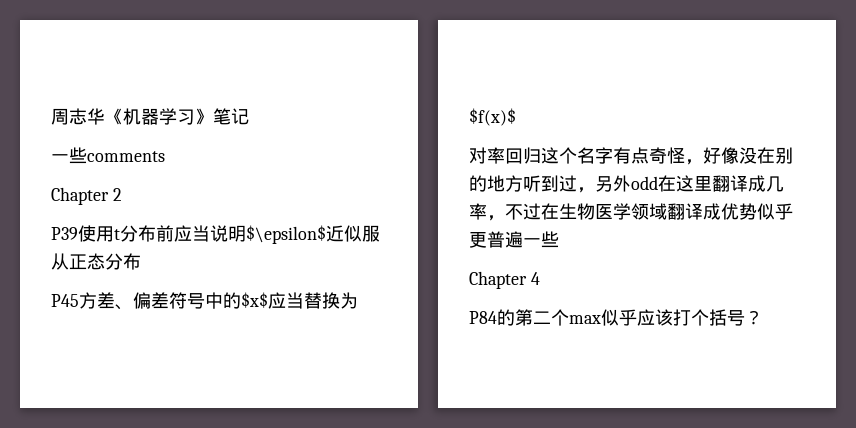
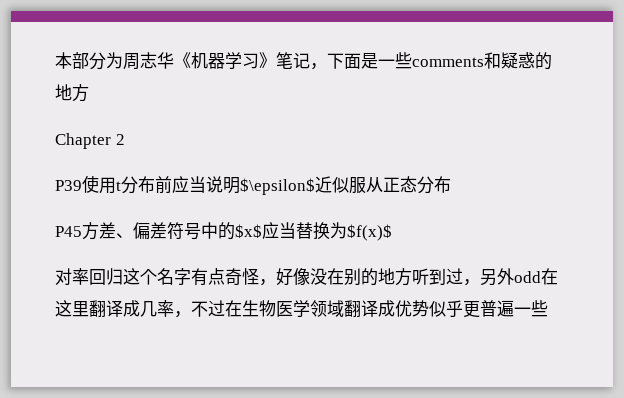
- 周志华《机器学习》笔记
- 一些comments
+ 本部分为周志华《机器学习》笔记，下面是一些comments和疑惑的地方
- Chapter 4
- P84的第二个max似乎应该打个括号？

